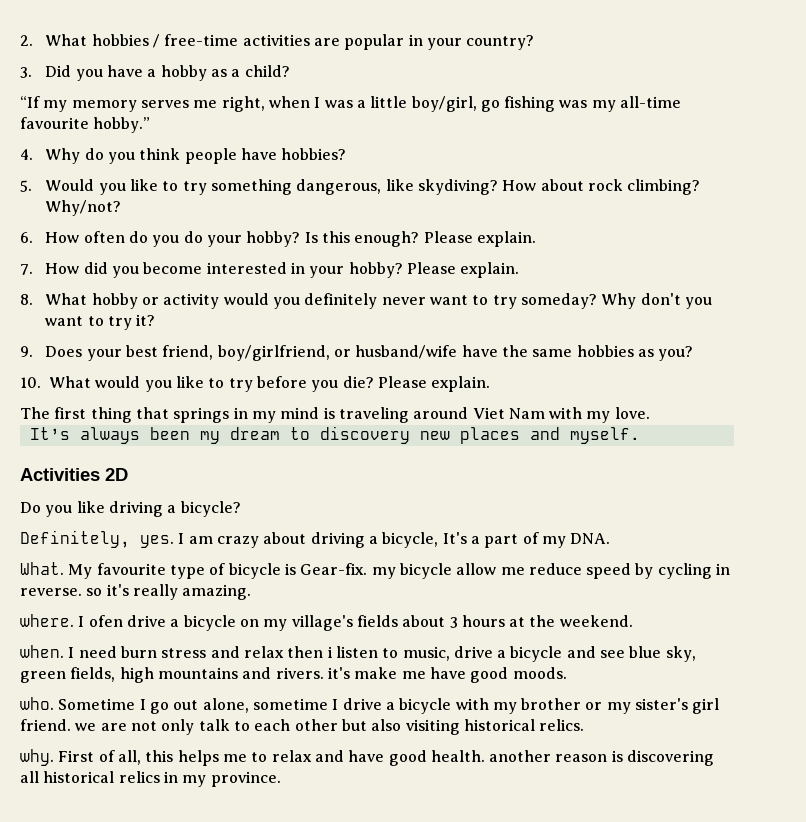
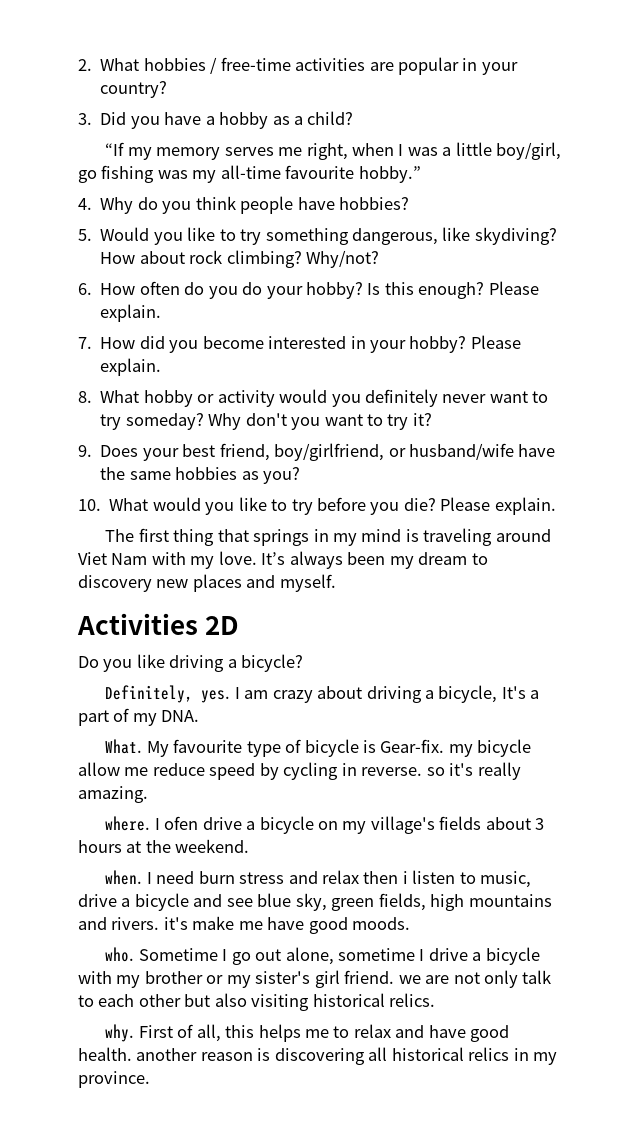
- The first thing that springs in my mind is traveling around Viet Nam with my love.
- It’s always been my dream to discovery new places and myself.
+ The first thing that springs in my mind is traveling around Viet Nam with my love. It’s always been my dream to discovery new places and myself.

